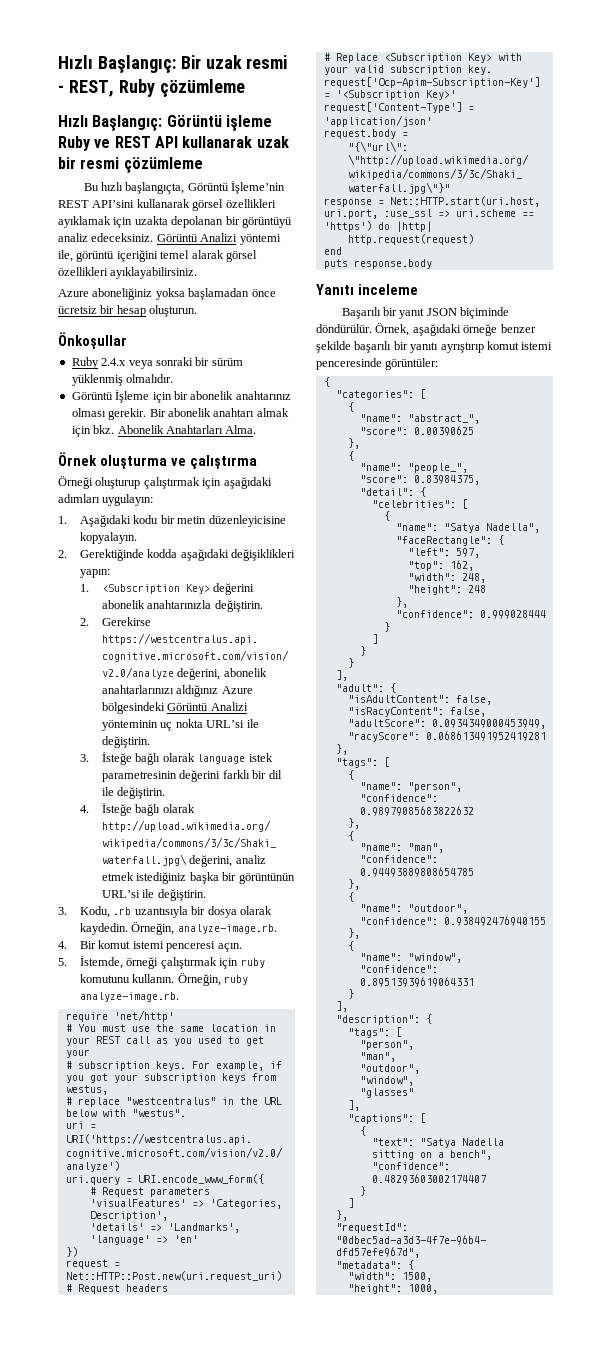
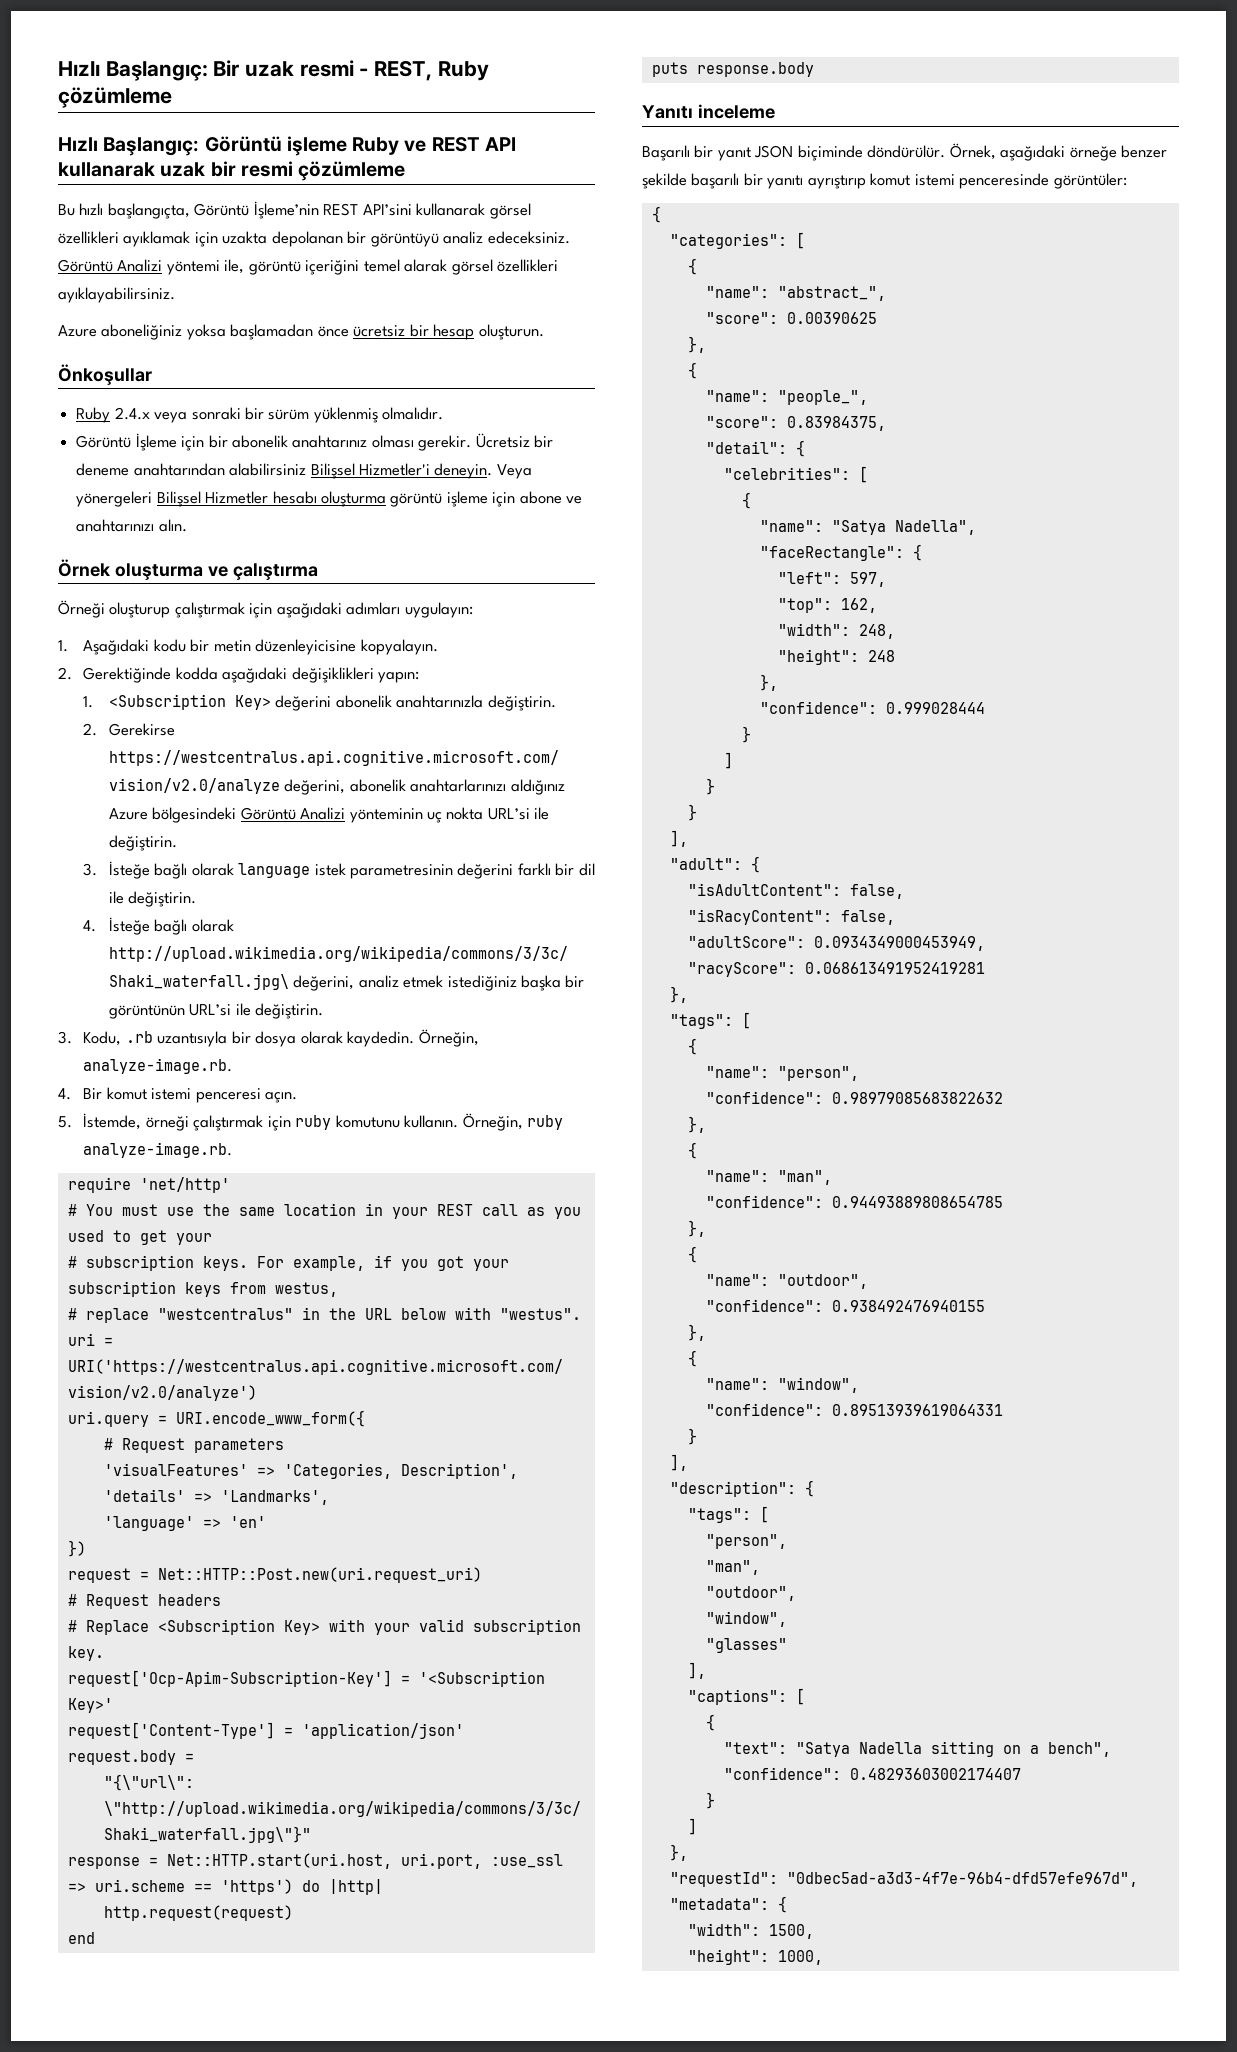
- Bir abonelik anahtarı almak için bkz. Abonelik Anahtarları Alma.
+ Ücretsiz bir deneme anahtarından alabilirsiniz Bilişsel Hizmetler'i deneyin. Veya yönergeleri Bilişsel Hizmetler hesabı oluşturma görüntü işleme için abone ve anahtarınızı alın.

